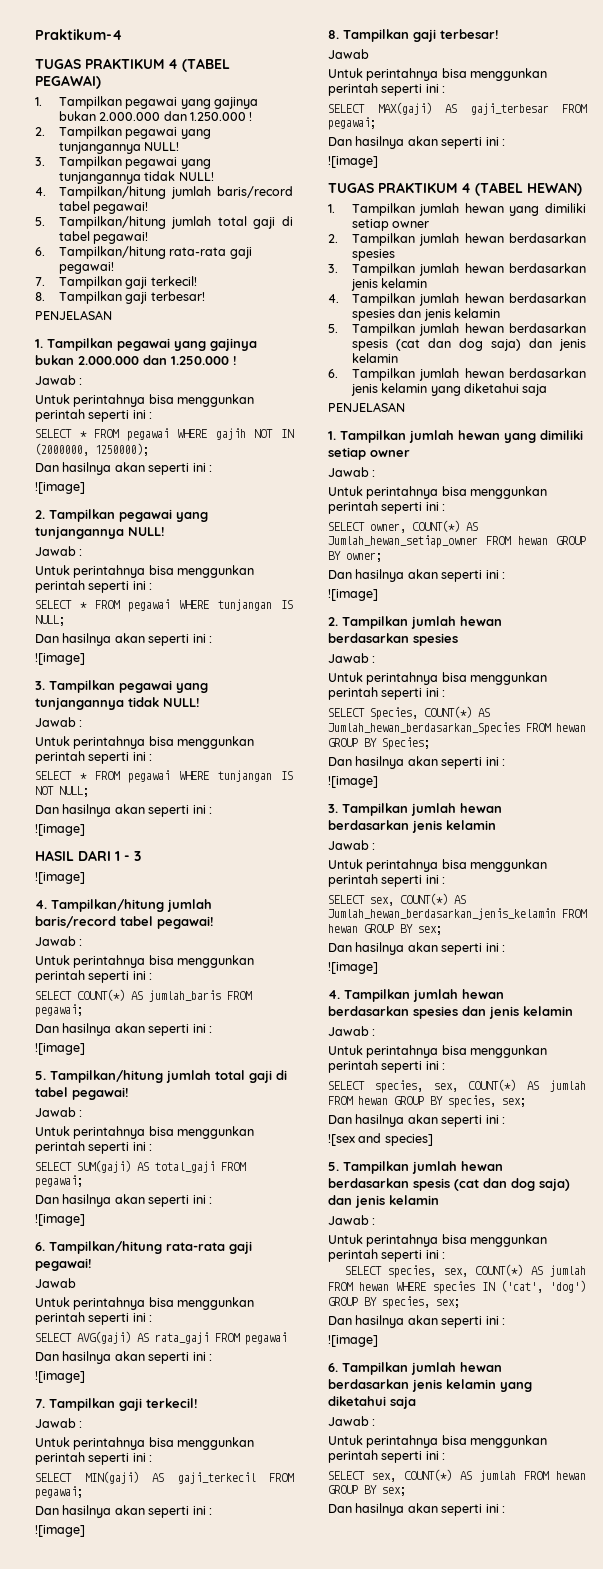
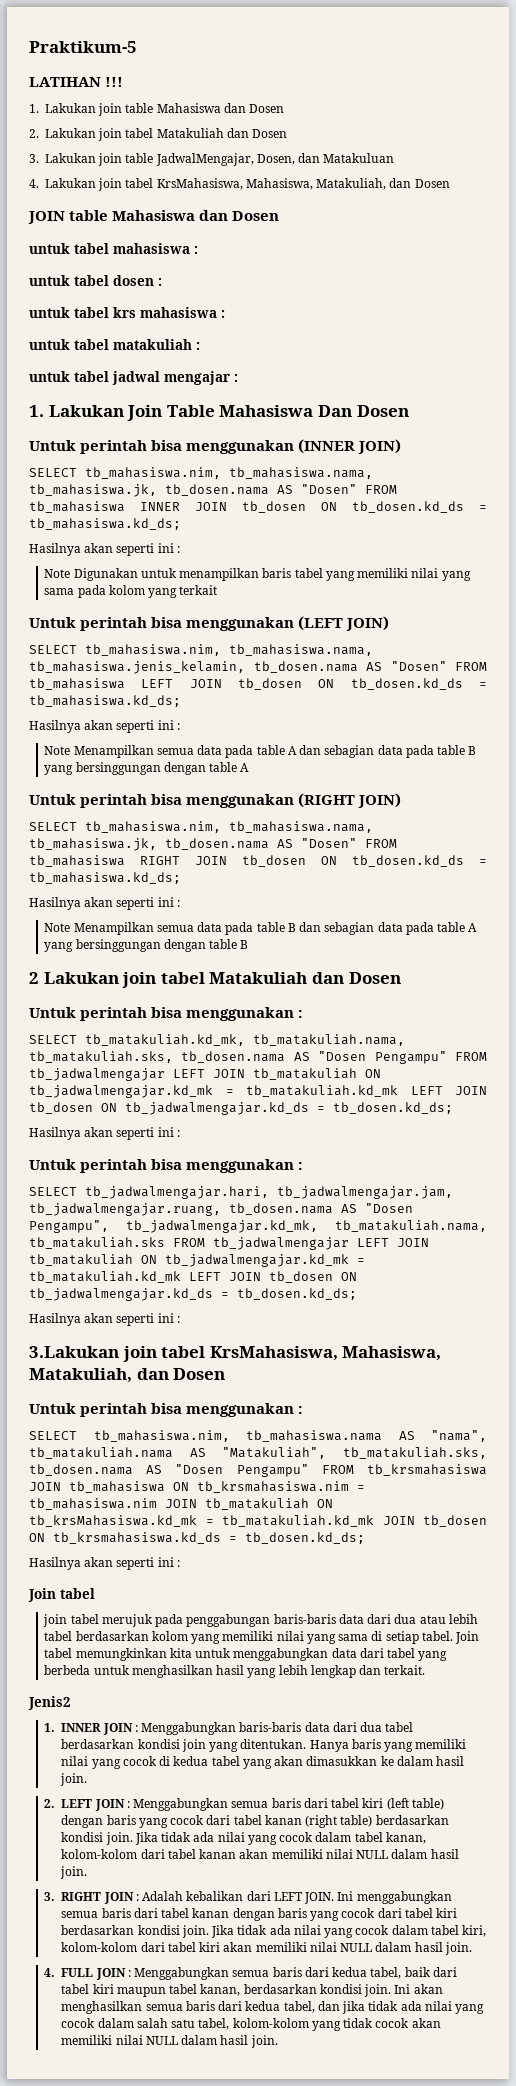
- Praktikum-4
- TUGAS PRAKTIKUM 4 (TABEL PEGAWAI)
- 1. Tampilkan pegawai yang gajinya bukan 2.000.000 dan 1.250.000 !
- 2. Tampilkan pegawai yang tunjangannya NULL!
- 3. Tampilkan pegawai yang tunjangannya tidak NULL!
- 4. Tampilkan/hitung jumlah baris/record tabel pegawai!
- 5. Tampilkan/hitung jumlah total gaji di tabel pegawai!
- 6. Tampilkan/hitung rata-rata gaji pegawai!
- 7. Tampilkan gaji terkecil!
- 8. Tampilkan gaji terbesar!
- PENJELASAN
- 1. Tampilkan pegawai yang gajinya bukan 2.000.000 dan 1.250.000 !
- Jawab :
- Untuk perintahnya bisa menggunkan perintah seperti ini :
- SELECT * FROM pegawai WHERE gajih NOT IN (2000000, 1250000);
- Dan hasilnya akan seperti ini :
- ![image]
- 2. Tampilkan pegawai yang tunjangannya NULL!
- Jawab :
- Untuk perintahnya bisa menggunkan perintah seperti ini :
- SELECT * FROM pegawai WHERE tunjangan IS NULL;
- Dan hasilnya akan seperti ini :
- ![image]
- 3. Tampilkan pegawai yang tunjangannya tidak NULL!
- Jawab :
- Untuk perintahnya bisa menggunkan perintah seperti ini :
- SELECT * FROM pegawai WHERE tunjangan IS NOT NULL;
- Dan hasilnya akan seperti ini :
- ![image]
- HASIL DARI 1 - 3
- ![image]
- 4. Tampilkan/hitung jumlah baris/record tabel pegawai!
- Jawab :
- Untuk perintahnya bisa menggunkan perintah seperti ini :
- SELECT COUNT(*) AS jumlah_baris FROM pegawai;
- Dan hasilnya akan seperti ini :
- ![image]
- 5. Tampilkan/hitung jumlah total gaji di tabel pegawai!
- Jawab :
- Untuk perintahnya bisa menggunkan perintah seperti ini :
- SELECT SUM(gaji) AS total_gaji FROM pegawai;
- Dan hasilnya akan seperti ini :
- ![image]
- 6. Tampilkan/hitung rata-rata gaji pegawai!
- Jawab
- Untuk perintahnya bisa menggunkan perintah seperti ini :
- SELECT AVG(gaji) AS rata_gaji FROM pegawai
- Dan hasilnya akan seperti ini :
- ![image]
- 7. Tampilkan gaji terkecil!
- Jawab :
- Untuk perintahnya bisa menggunkan perintah seperti ini :
- SELECT MIN(gaji) AS gaji_terkecil FROM pegawai;
- Dan hasilnya akan seperti ini :
- ![image]
- 8. Tampilkan gaji terbesar!
- Jawab
- Untuk perintahnya bisa menggunkan perintah seperti ini :
- SELECT MAX(gaji) AS gaji_terbesar FROM pegawai;
- Dan hasilnya akan seperti ini :
- ![image]
- TUGAS PRAKTIKUM 4 (TABEL HEWAN)
- 1. Tampilkan jumlah hewan yang dimiliki setiap owner
- 2. Tampilkan jumlah hewan berdasarkan spesies
- 3. Tampilkan jumlah hewan berdasarkan jenis kelamin
- 4. Tampilkan jumlah hewan berdasarkan spesies dan jenis kelamin
- 5. Tampilkan jumlah hewan berdasarkan spesis (cat dan dog saja) dan jenis kelamin
- 6. Tampilkan jumlah hewan berdasarkan jenis kelamin yang diketahui saja
- PENJELASAN
- 1. Tampilkan jumlah hewan yang dimiliki setiap owner
- Jawab :
- Untuk perintahnya bisa menggunkan perintah seperti ini :
- SELECT owner, COUNT(*) AS Jumlah_hewan_setiap_owner FROM hewan GROUP BY owner;
- Dan hasilnya akan seperti ini :
- ![image]
- 2. Tampilkan jumlah hewan berdasarkan spesies
- Jawab :
- Untuk perintahnya bisa menggunkan perintah seperti ini :
- SELECT Species, COUNT(*) AS Jumlah_hewan_berdasarkan_Species FROM hewan GROUP BY Species;
- Dan hasilnya akan seperti ini :
- ![image]
- 3. Tampilkan jumlah hewan berdasarkan jenis kelamin
- Jawab :
- Untuk perintahnya bisa menggunkan perintah seperti ini :
- SELECT sex, COUNT(*) AS Jumlah_hewan_berdasarkan_jenis_kelamin FROM hewan GROUP BY sex;
- Dan hasilnya akan seperti ini :
- ![image]
- 4. Tampilkan jumlah hewan berdasarkan spesies dan jenis kelamin
- Jawab :
- Untuk perintahnya bisa menggunkan perintah seperti ini :
- SELECT species, sex, COUNT(*) AS jumlah FROM hewan GROUP BY species, sex;
- Dan hasilnya akan seperti ini :
- ![sex and species]
- 5. Tampilkan jumlah hewan berdasarkan spesis (cat dan dog saja) dan jenis kelamin
- Jawab :
- Untuk perintahnya bisa menggunkan perintah seperti ini :
- SELECT species, sex, COUNT(*) AS jumlah FROM hewan WHERE species IN ('cat', 'dog') GROUP BY species, sex;
- Dan hasilnya akan seperti ini :
- ![image]
- 6. Tampilkan jumlah hewan berdasarkan jenis kelamin yang diketahui saja
- Jawab :
- Untuk perintahnya bisa menggunkan perintah seperti ini :
- SELECT sex, COUNT(*) AS jumlah FROM hewan GROUP BY sex;
- Dan hasilnya akan seperti ini :
+ Praktikum-5
+ LATIHAN !!!
+ 1. Lakukan join table Mahasiswa dan Dosen
+ 2. Lakukan join tabel Matakuliah dan Dosen
+ 3. Lakukan join table JadwalMengajar, Dosen, dan Matakuluan
+ 4. Lakukan join tabel KrsMahasiswa, Mahasiswa, Matakuliah, dan Dosen
+ JOIN table Mahasiswa dan Dosen
+ untuk tabel mahasiswa :
+ untuk tabel dosen :
+ untuk tabel krs mahasiswa :
+ untuk tabel matakuliah :
+ untuk tabel jadwal mengajar :
+ 1. Lakukan Join Table Mahasiswa Dan Dosen
+ Untuk perintah bisa menggunakan (INNER JOIN)
+ SELECT tb_mahasiswa.nim, tb_mahasiswa.nama, tb_mahasiswa.jk, tb_dosen.nama AS "Dosen" FROM tb_mahasiswa INNER JOIN tb_dosen ON tb_dosen.kd_ds = tb_mahasiswa.kd_ds;
+ Hasilnya akan seperti ini :
+ Note Digunakan untuk menampilkan baris tabel yang memiliki nilai yang sama pada kolom yang terkait
+ Untuk perintah bisa menggunakan (LEFT JOIN)
+ SELECT tb_mahasiswa.nim, tb_mahasiswa.nama, tb_mahasiswa.jenis_kelamin, tb_dosen.nama AS "Dosen" FROM tb_mahasiswa LEFT JOIN tb_dosen ON tb_dosen.kd_ds = tb_mahasiswa.kd_ds;
+ Hasilnya akan seperti ini :
+ Note Menampilkan semua data pada table A dan sebagian data pada table B yang bersinggungan dengan table A
+ Untuk perintah bisa menggunakan (RIGHT JOIN)
+ SELECT tb_mahasiswa.nim, tb_mahasiswa.nama, tb_mahasiswa.jk, tb_dosen.nama AS "Dosen" FROM tb_mahasiswa RIGHT JOIN tb_dosen ON tb_dosen.kd_ds = tb_mahasiswa.kd_ds;
+ Hasilnya akan seperti ini :
+ Note Menampilkan semua data pada table B dan sebagian data pada table A yang bersinggungan dengan table B
+ 2 Lakukan join tabel Matakuliah dan Dosen
+ Untuk perintah bisa menggunakan :
+ SELECT tb_matakuliah.kd_mk, tb_matakuliah.nama, tb_matakuliah.sks, tb_dosen.nama AS "Dosen Pengampu" FROM tb_jadwalmengajar LEFT JOIN tb_matakuliah ON tb_jadwalmengajar.kd_mk = tb_matakuliah.kd_mk LEFT JOIN tb_dosen ON tb_jadwalmengajar.kd_ds = tb_dosen.kd_ds;
+ Hasilnya akan seperti ini :
+ Untuk perintah bisa menggunakan :
+ SELECT tb_jadwalmengajar.hari, tb_jadwalmengajar.jam, tb_jadwalmengajar.ruang, tb_dosen.nama AS "Dosen Pengampu", tb_jadwalmengajar.kd_mk, tb_matakuliah.nama, tb_matakuliah.sks FROM tb_jadwalmengajar LEFT JOIN tb_matakuliah ON tb_jadwalmengajar.kd_mk = tb_matakuliah.kd_mk LEFT JOIN tb_dosen ON tb_jadwalmengajar.kd_ds = tb_dosen.kd_ds;
+ Hasilnya akan seperti ini :
+ 3.Lakukan join tabel KrsMahasiswa, Mahasiswa, Matakuliah, dan Dosen
+ Untuk perintah bisa menggunakan :
+ SELECT tb_mahasiswa.nim, tb_mahasiswa.nama AS "nama", tb_matakuliah.nama AS "Matakuliah", tb_matakuliah.sks, tb_dosen.nama AS "Dosen Pengampu" FROM tb_krsmahasiswa JOIN tb_mahasiswa ON tb_krsmahasiswa.nim = tb_mahasiswa.nim JOIN tb_matakuliah ON tb_krsMahasiswa.kd_mk = tb_matakuliah.kd_mk JOIN tb_dosen ON tb_krsmahasiswa.kd_ds = tb_dosen.kd_ds;
+ Hasilnya akan seperti ini :
+ Join tabel
+ join tabel merujuk pada penggabungan baris-baris data dari dua atau lebih tabel berdasarkan kolom yang memiliki nilai yang sama di setiap tabel. Join tabel memungkinkan kita untuk menggabungkan data dari tabel yang berbeda untuk menghasilkan hasil yang lebih lengkap dan terkait.
+ Jenis2
+ 1. INNER JOIN : Menggabungkan baris-baris data dari dua tabel berdasarkan kondisi join yang ditentukan. Hanya baris yang memiliki nilai yang cocok di kedua tabel yang akan dimasukkan ke dalam hasil join.
+ 2. LEFT JOIN : Menggabungkan semua baris dari tabel kiri (left table) dengan baris yang cocok dari tabel kanan (right table) berdasarkan kondisi join. Jika tidak ada nilai yang cocok dalam tabel kanan, kolom-kolom dari tabel kanan akan memiliki nilai NULL dalam hasil join.
+ 3. RIGHT JOIN : Adalah kebalikan dari LEFT JOIN. Ini menggabungkan semua baris dari tabel kanan dengan baris yang cocok dari tabel kiri berdasarkan kondisi join. Jika tidak ada nilai yang cocok dalam tabel kiri, kolom-kolom dari tabel kiri akan memiliki nilai NULL dalam hasil join.
+ 4. FULL JOIN : Menggabungkan semua baris dari kedua tabel, baik dari tabel kiri maupun tabel kanan, berdasarkan kondisi join. Ini akan menghasilkan semua baris dari kedua tabel, dan jika tidak ada nilai yang cocok dalam salah satu tabel, kolom-kolom yang tidak cocok akan memiliki nilai NULL dalam hasil join.

